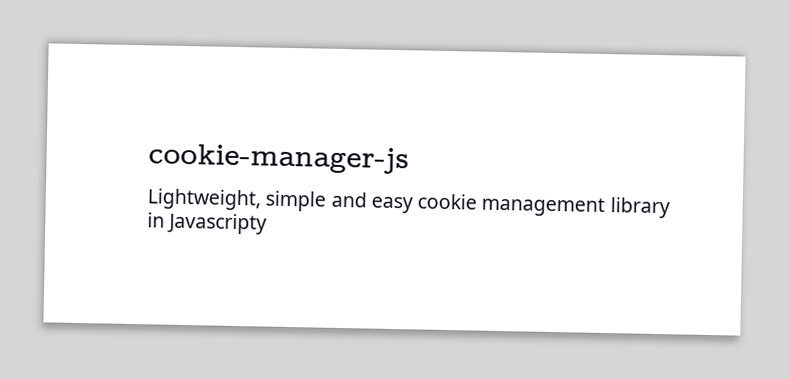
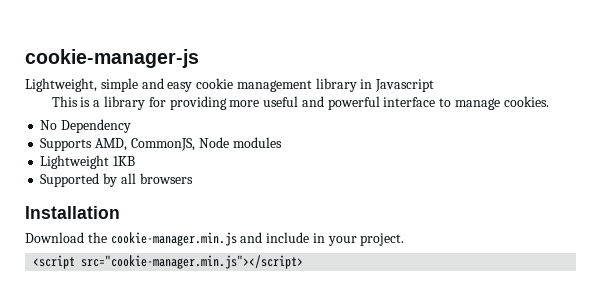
- Lightweight, simple and easy cookie management library in Javascripty
+ Lightweight, simple and easy cookie management library in Javascript
+ This is a library for providing more useful and powerful interface to manage cookies.
+ No Dependency
+ Supports AMD, CommonJS, Node modules
+ Lightweight 1KB
+ Supported by all browsers
+ Installation
+ Download the cookie-manager.min.js and include in your project.
+ <script src="cookie-manager.min.js"></script>

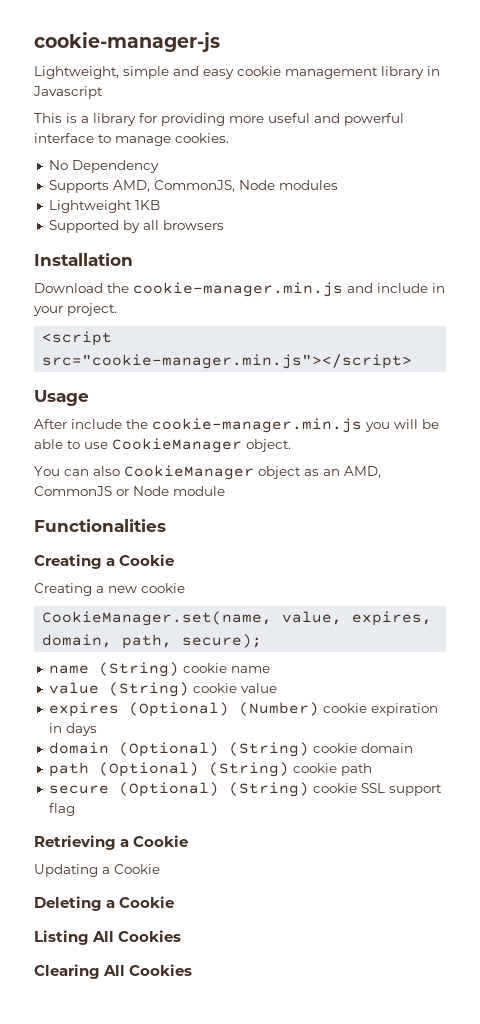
+ Usage
+ After include the cookie-manager.min.js you will be able to use CookieManager object.
+ You can also CookieManager object as an AMD, CommonJS or Node module
+ Functionalities
+ Creating a Cookie
+ Creating a new cookie
+ CookieManager.set(name, value, expires, domain, path, secure);
+ name (String) cookie name
+ value (String) cookie value
+ expires (Optional) (Number) cookie expiration in days
+ domain (Optional) (String) cookie domain
+ path (Optional) (String) cookie path
+ secure (Optional) (String) cookie SSL support flag
+ Retrieving a Cookie
+ Updating a Cookie
+ Deleting a Cookie
+ Listing All Cookies
+ Clearing All Cookies

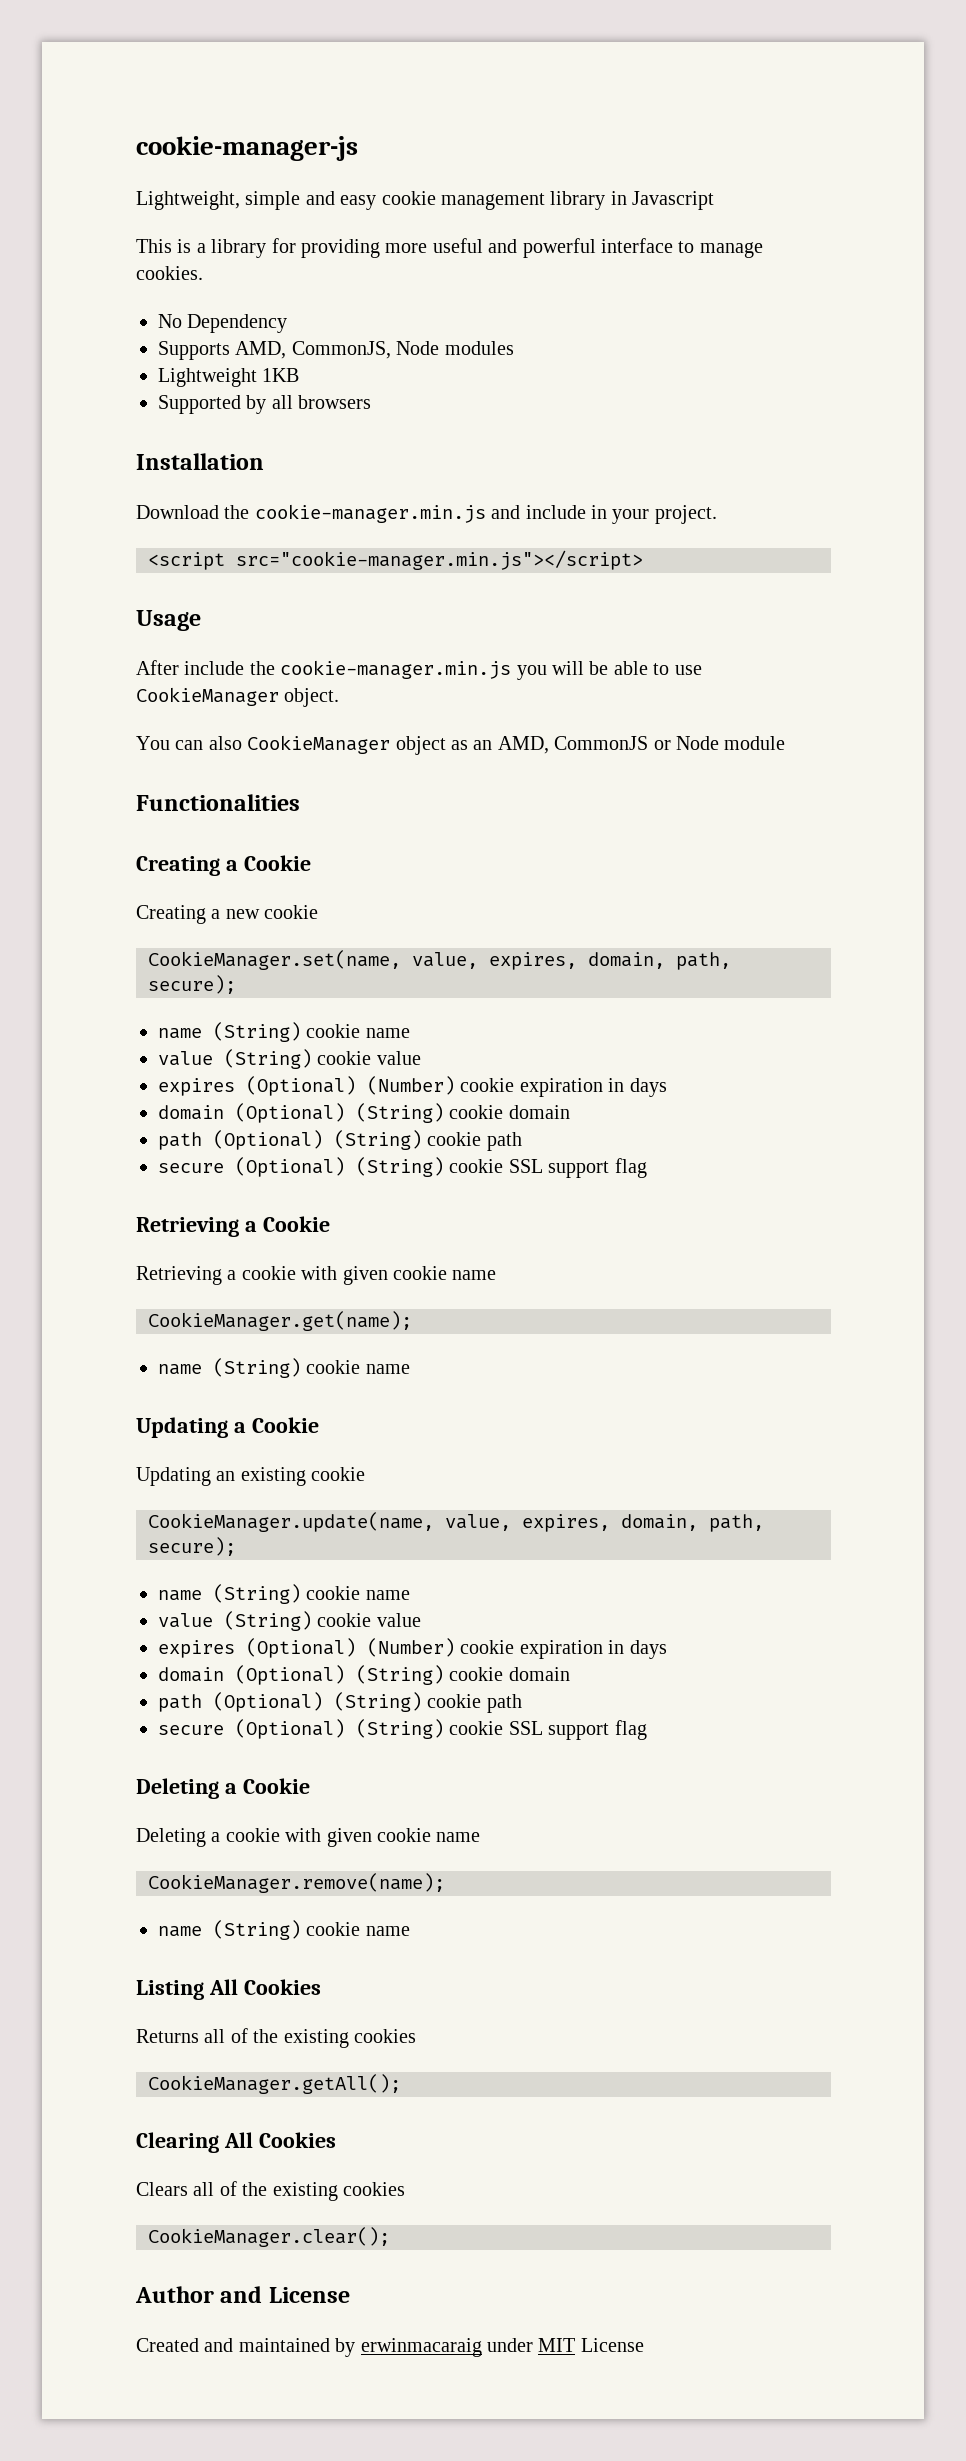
+ Retrieving a cookie with given cookie name
+ CookieManager.get(name);
+ name (String) cookie name
  Updating a Cookie
+ Updating an existing cookie
+ CookieManager.update(name, value, expires, domain, path, secure);
+ name (String) cookie name
+ value (String) cookie value
+ expires (Optional) (Number) cookie expiration in days
+ domain (Optional) (String) cookie domain
+ path (Optional) (String) cookie path
+ secure (Optional) (String) cookie SSL support flag
  Deleting a Cookie
+ Deleting a cookie with given cookie name
+ CookieManager.remove(name);
+ name (String) cookie name
  Listing All Cookies
+ Returns all of the existing cookies
+ CookieManager.getAll();
  Clearing All Cookies
+ Clears all of the existing cookies
+ CookieManager.clear();
+ Author and License
+ Created and maintained by erwinmacaraig under MIT License

